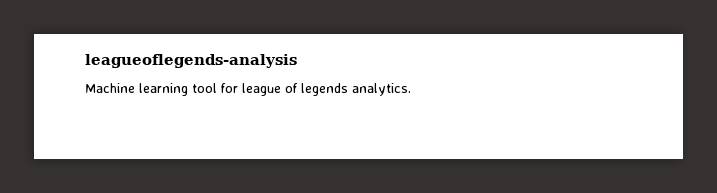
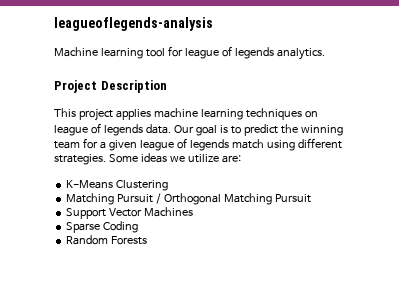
+ Project Description
+ This project applies machine learning techniques on league of legends data. Our goal is to predict the winning team for a given league of legends match using different strategies. Some ideas we utilize are:
+ K-Means Clustering
+ Matching Pursuit / Orthogonal Matching Pursuit
+ Support Vector Machines
+ Sparse Coding
+ Random Forests

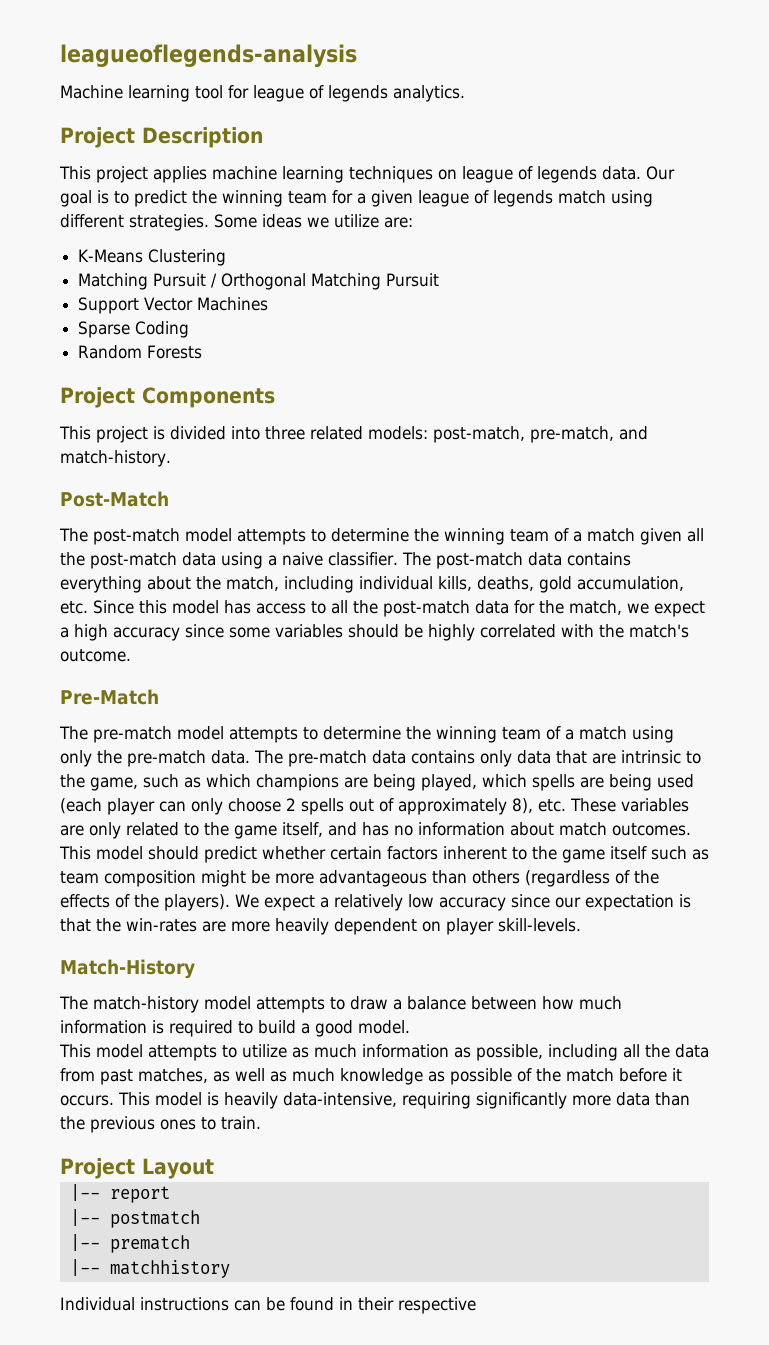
+ Project Components
+ This project is divided into three related models: post-match, pre-match, and match-history.
+ Post-Match
+ The post-match model attempts to determine the winning team of a match given all the post-match data using a naive classifier. The post-match data contains everything about the match, including individual kills, deaths, gold accumulation, etc. Since this model has access to all the post-match data for the match, we expect a high accuracy since some variables should be highly correlated with the match's outcome.
+ Pre-Match
+ The pre-match model attempts to determine the winning team of a match using only the pre-match data. The pre-match data contains only data that are intrinsic to the game, such as which champions are being played, which spells are being used (each player can only choose 2 spells out of approximately 8), etc. These variables are only related to the game itself, and has no information about match outcomes. This model should predict whether certain factors inherent to the game itself such as team composition might be more advantageous than others (regardless of the effects of the players). We expect a relatively low accuracy since our expectation is that the win-rates are more heavily dependent on player skill-levels.
+ Match-History
+ The match-history model attempts to draw a balance between how much information is required to build a good model.
+ This model attempts to utilize as much information as possible, including all the data from past matches, as well as much knowledge as possible of the match before it occurs. This model is heavily data-intensive, requiring significantly more data than the previous ones to train.
+ Project Layout
+ |-- report
+ |-- postmatch
+ |-- prematch
+ |-- matchhistory
+ Individual instructions can be found in their respective

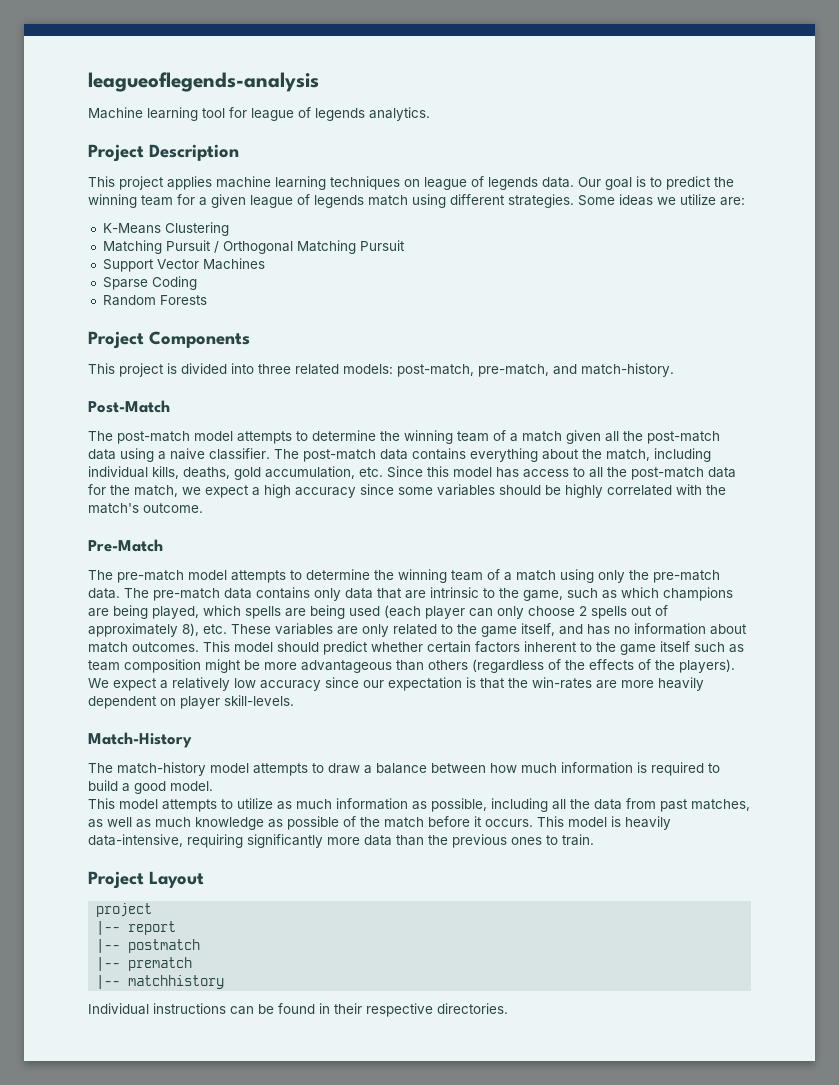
  Project Layout
+ project
- Individual instructions can be found in their respective
+ Individual instructions can be found in their respective directories.

